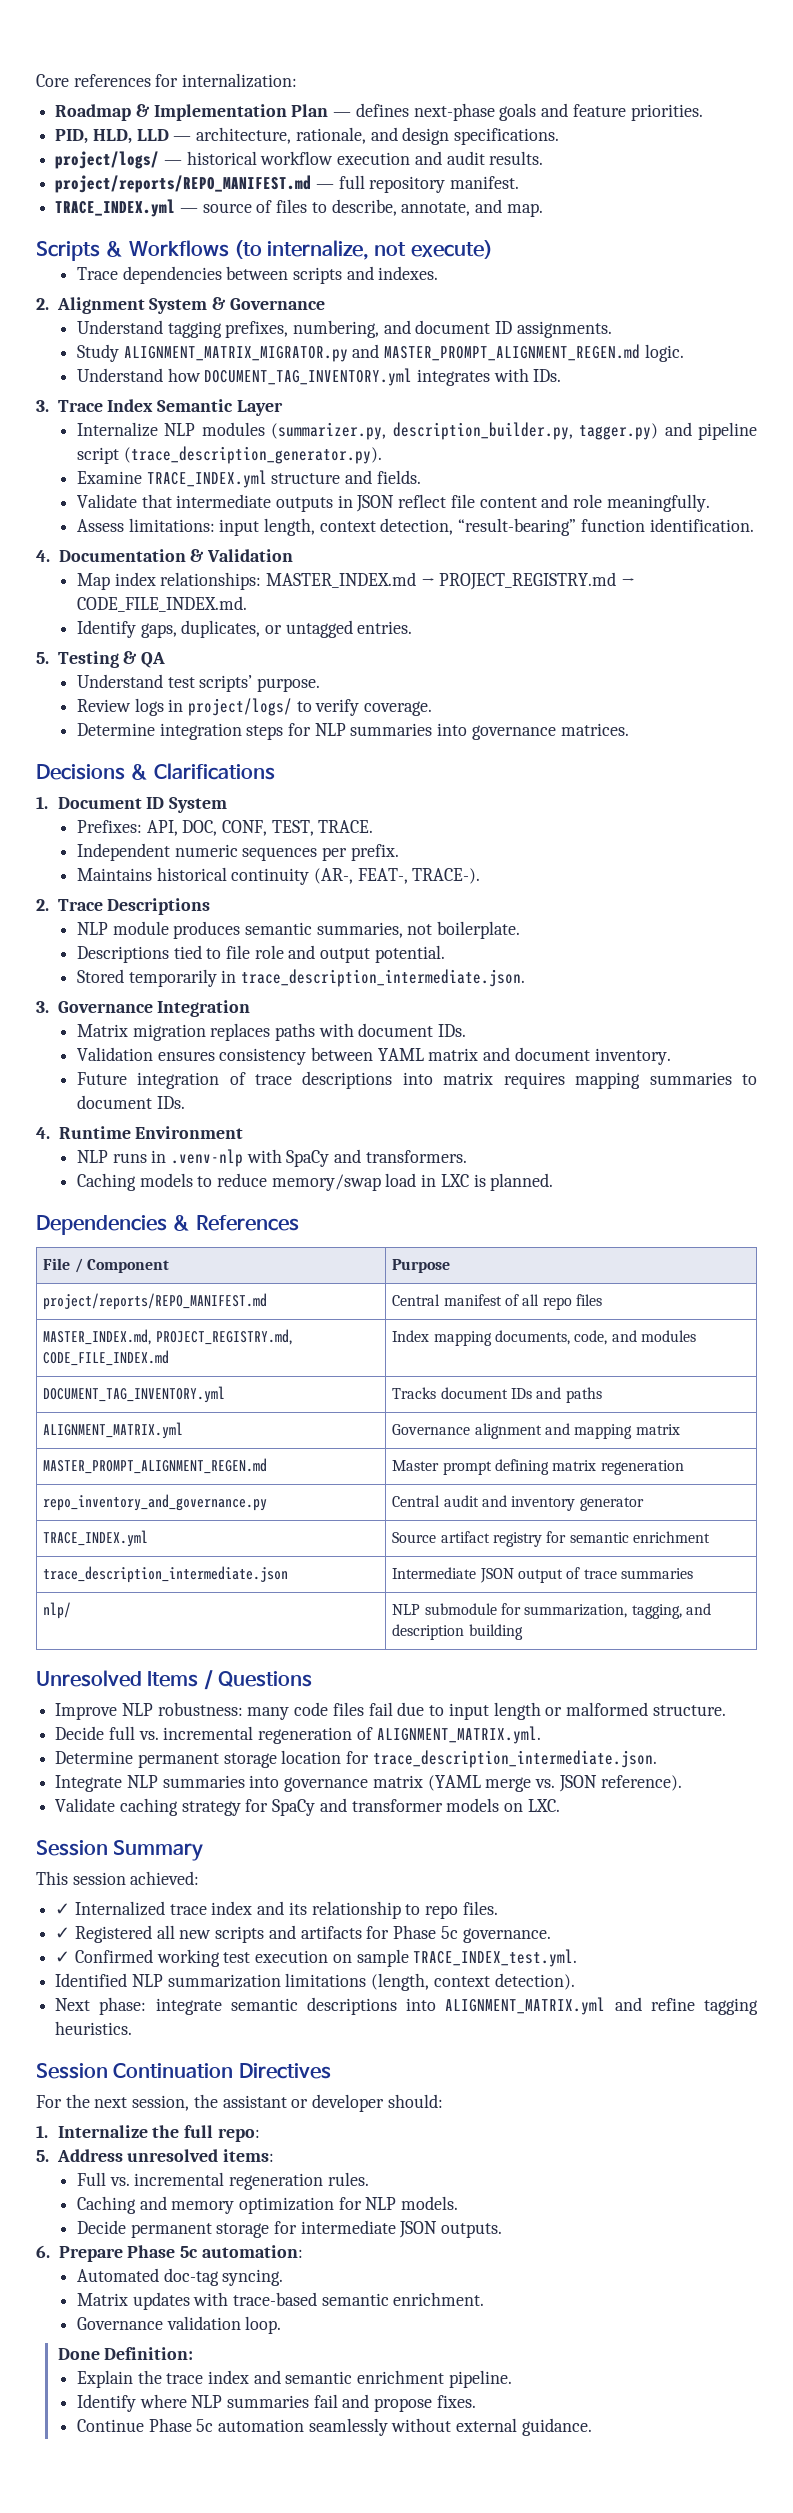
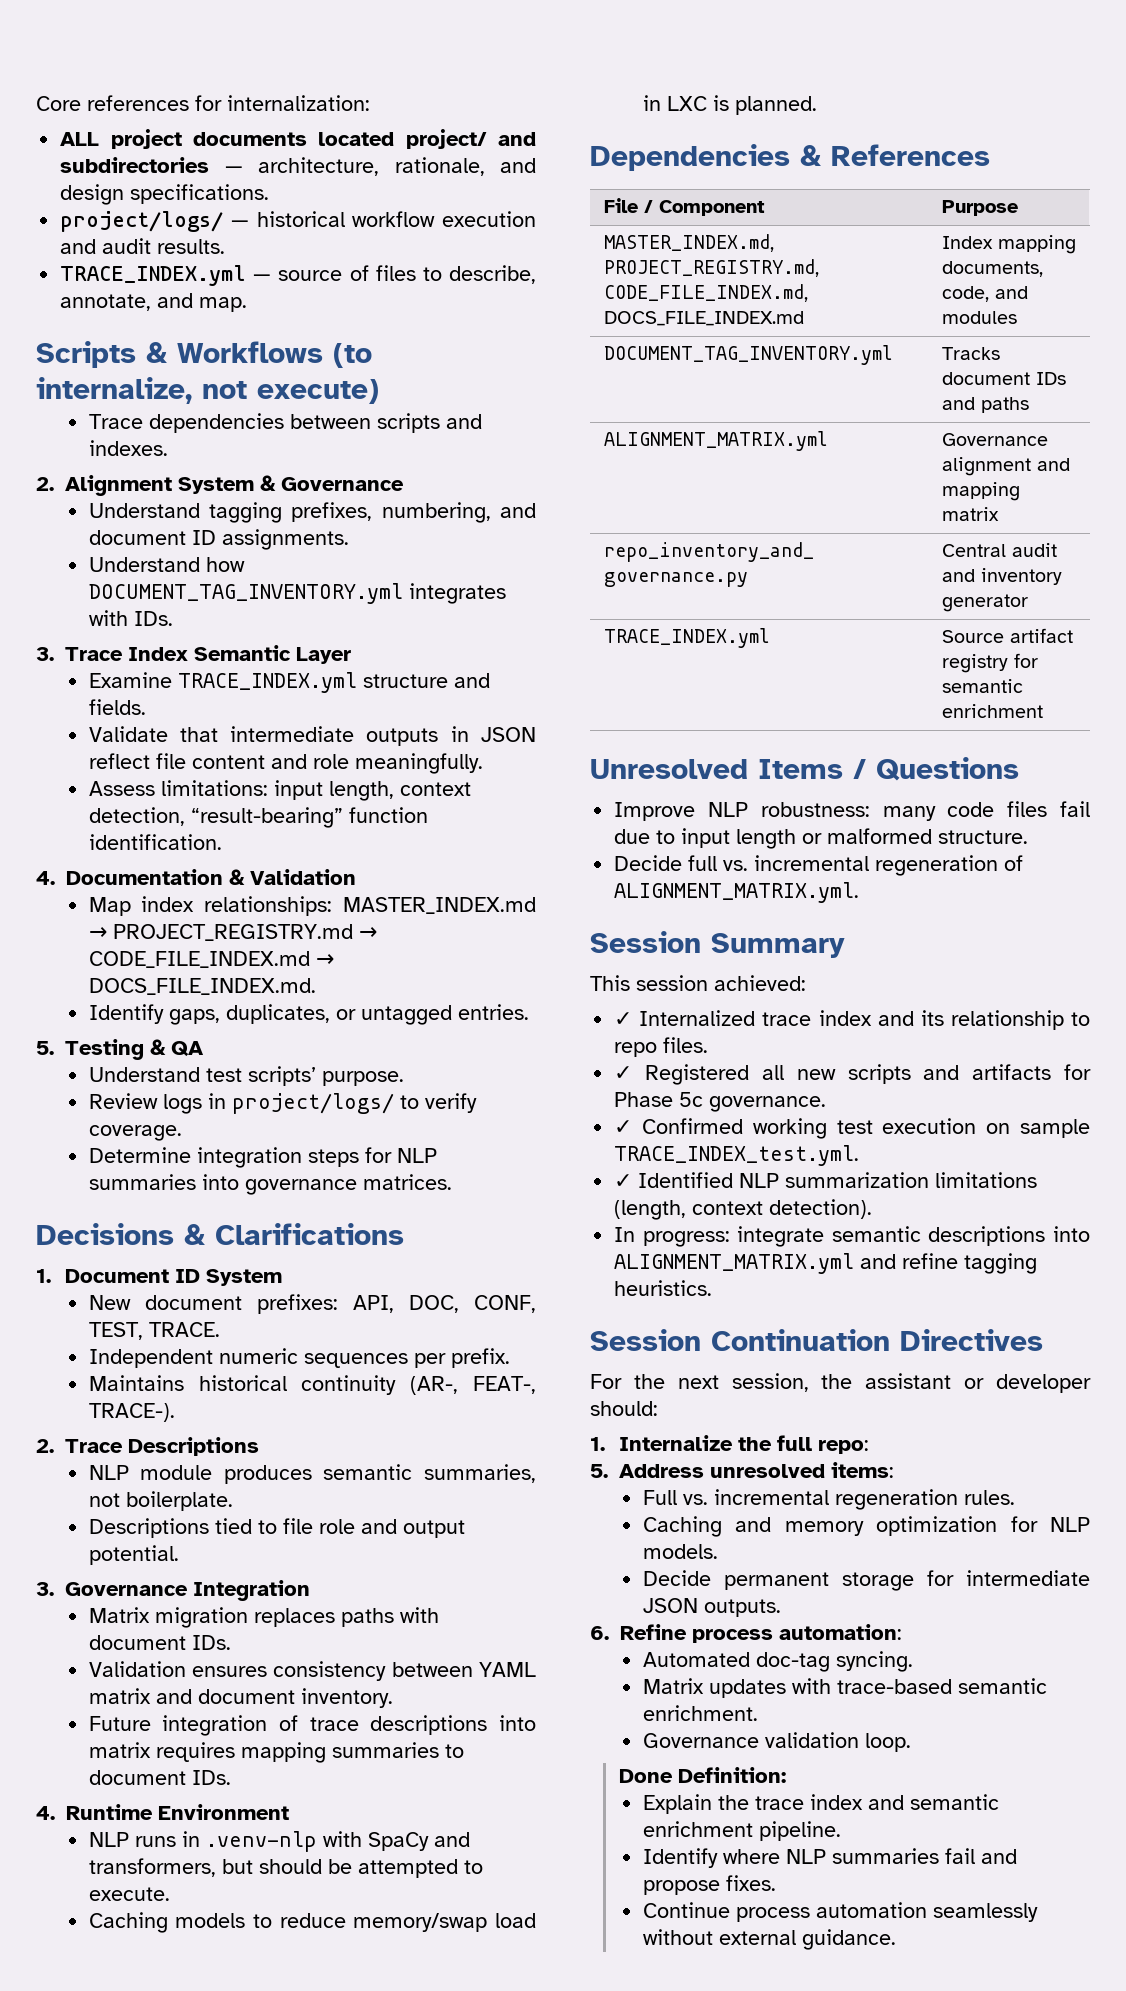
- Roadmap & Implementation Plan — defines next-phase goals and feature priorities.
- PID, HLD, LLD — architecture, rationale, and design specifications.
+ ALL project documents located project/ and subdirectories — architecture, rationale, and design specifications.
- project/reports/REPO_MANIFEST.md — full repository manifest.
- Study ALIGNMENT_MATRIX_MIGRATOR.py and MASTER_PROMPT_ALIGNMENT_REGEN.md logic.
- Internalize NLP modules (summarizer.py, description_builder.py, tagger.py) and pipeline script (trace_description_generator.py).
- Map index relationships: MASTER_INDEX.md → PROJECT_REGISTRY.md → CODE_FILE_INDEX.md.
+ Map index relationships: MASTER_INDEX.md → PROJECT_REGISTRY.md → CODE_FILE_INDEX.md → DOCS_FILE_INDEX.md.
- Prefixes: API, DOC, CONF, TEST, TRACE.
+ New document prefixes: API, DOC, CONF, TEST, TRACE.
- Stored temporarily in trace_description_intermediate.json.
- NLP runs in .venv-nlp with SpaCy and transformers.
+ NLP runs in .venv-nlp with SpaCy and transformers, but should be attempted to execute.
- project/reports/REPO_MANIFEST.md | Central manifest of all repo files
- MASTER_INDEX.md, PROJECT_REGISTRY.md, CODE_FILE_INDEX.md | Index mapping documents, code, and modules
+ MASTER_INDEX.md, PROJECT_REGISTRY.md, CODE_FILE_INDEX.md, DOCS_FILE_INDEX.md | Index mapping documents, code, and modules
- MASTER_PROMPT_ALIGNMENT_REGEN.md | Master prompt defining matrix regeneration
- trace_description_intermediate.json | Intermediate JSON output of trace summaries
- nlp/ | NLP submodule for summarization, tagging, and description building
- Determine permanent storage location for trace_description_intermediate.json.
- Integrate NLP summaries into governance matrix (YAML merge vs. JSON reference).
- Validate caching strategy for SpaCy and transformer models on LXC.
- Identified NLP summarization limitations (length, context detection).
+ ✓ Identified NLP summarization limitations (length, context detection).
- Next phase: integrate semantic descriptions into ALIGNMENT_MATRIX.yml and refine tagging heuristics.
+ In progress: integrate semantic descriptions into ALIGNMENT_MATRIX.yml and refine tagging heuristics.
- 6. Prepare Phase 5c automation:
+ 6. Refine process automation:
- Continue Phase 5c automation seamlessly without external guidance.
+ Continue process automation seamlessly without external guidance.

